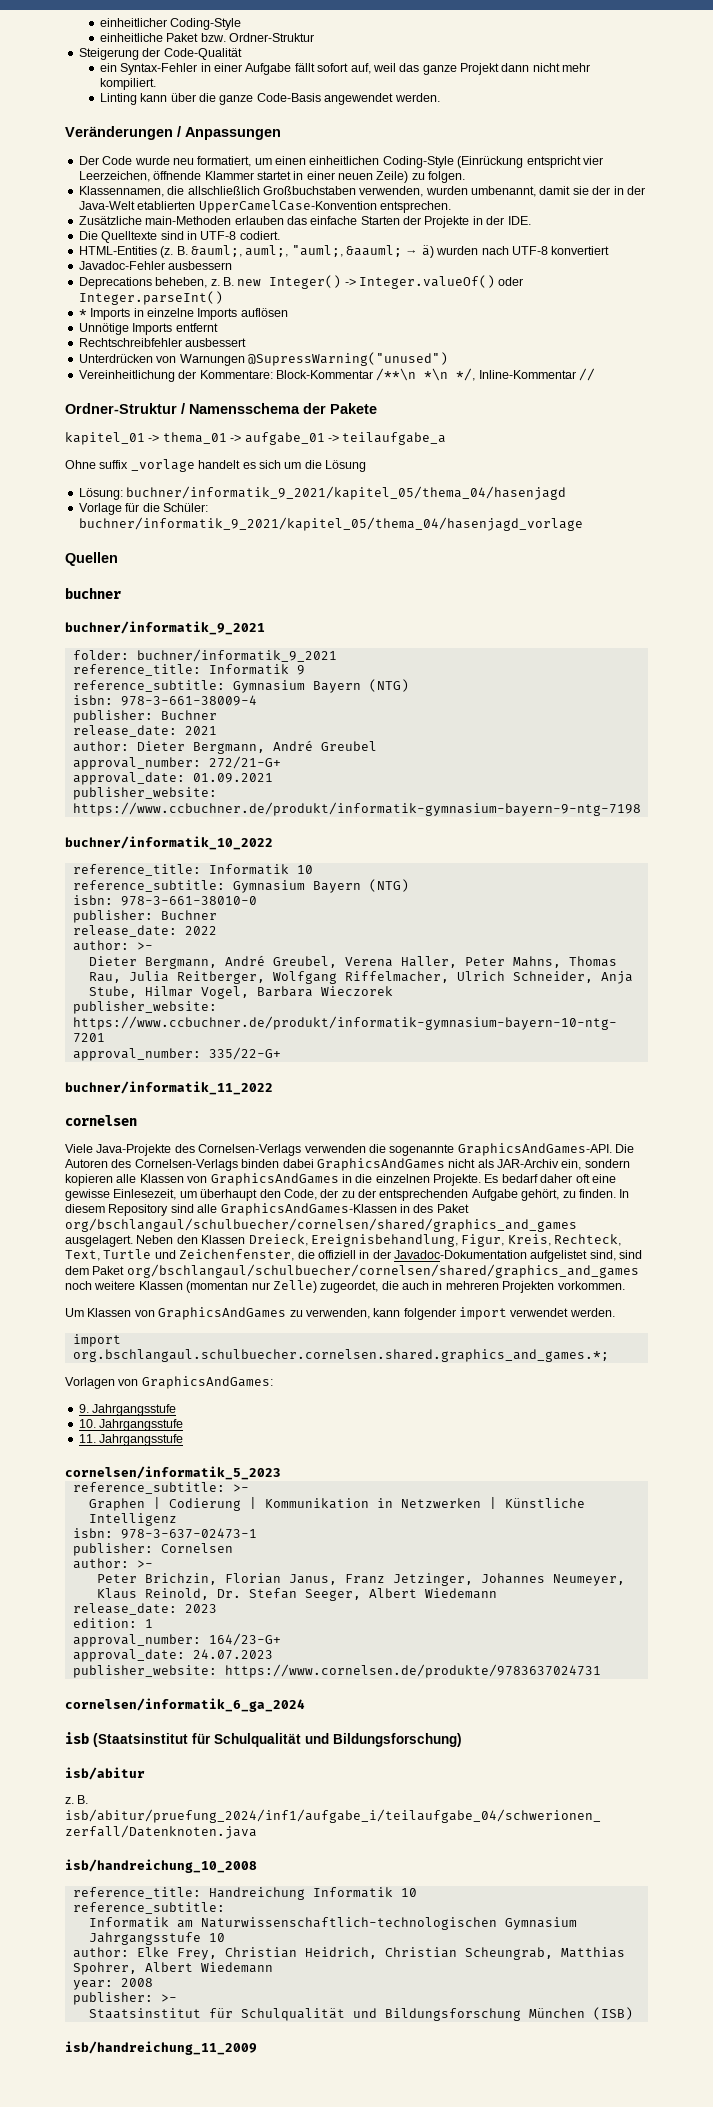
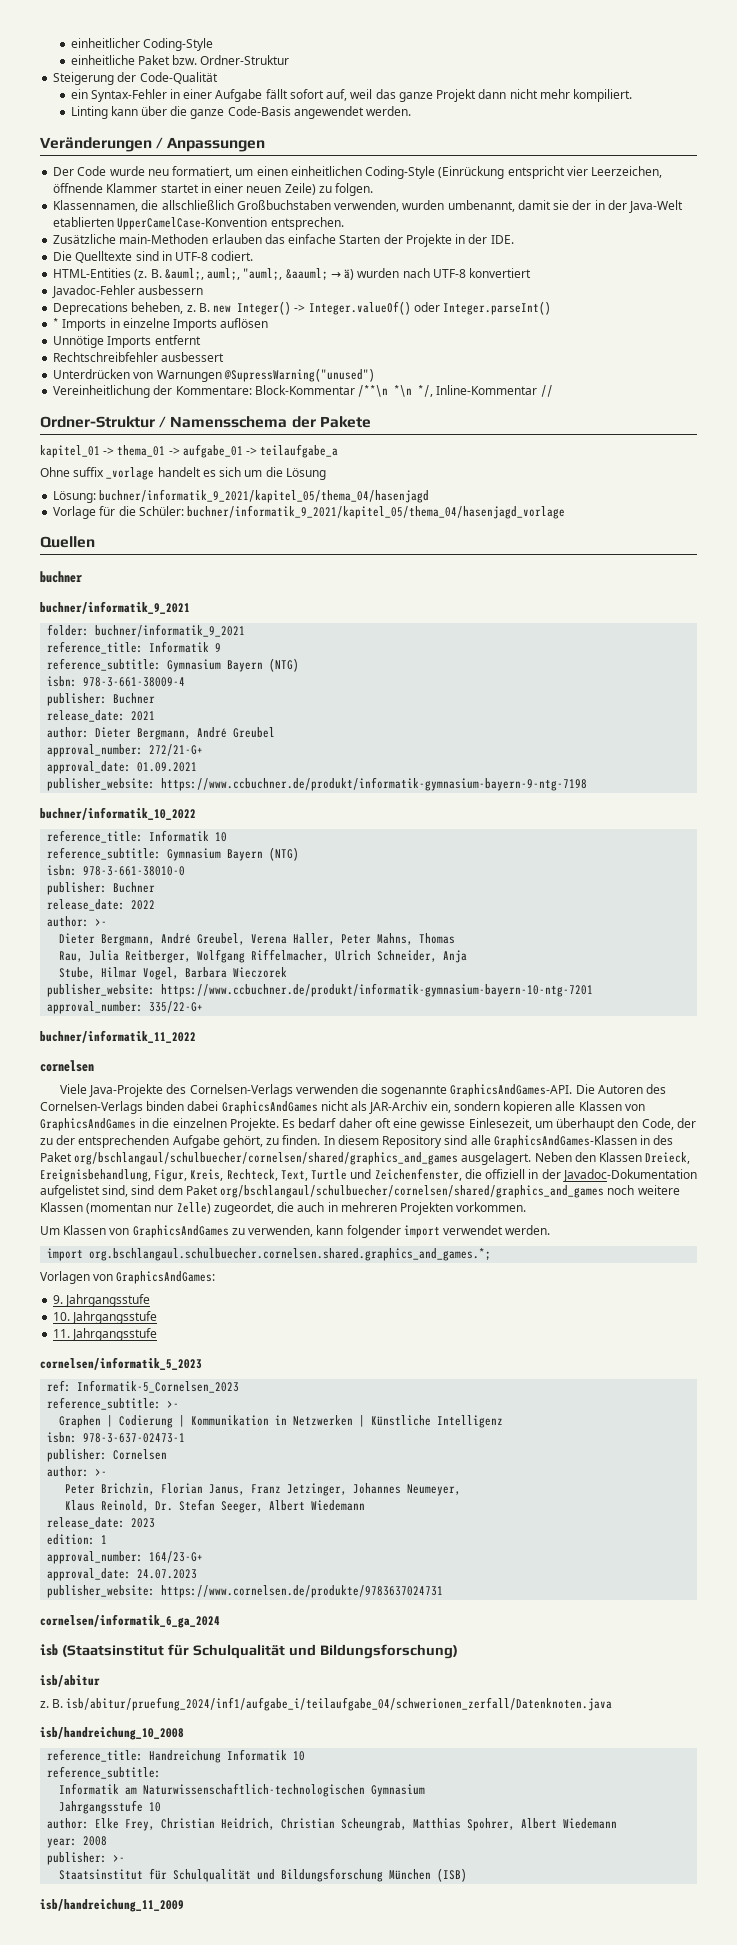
+ ref: Informatik-5_Cornelsen_2023

